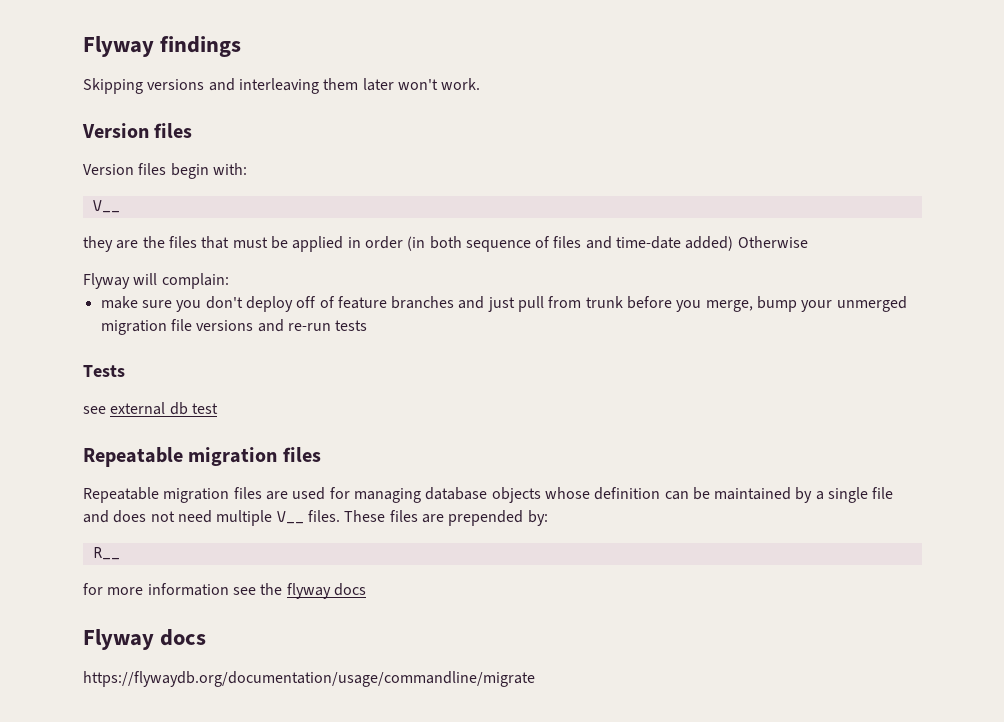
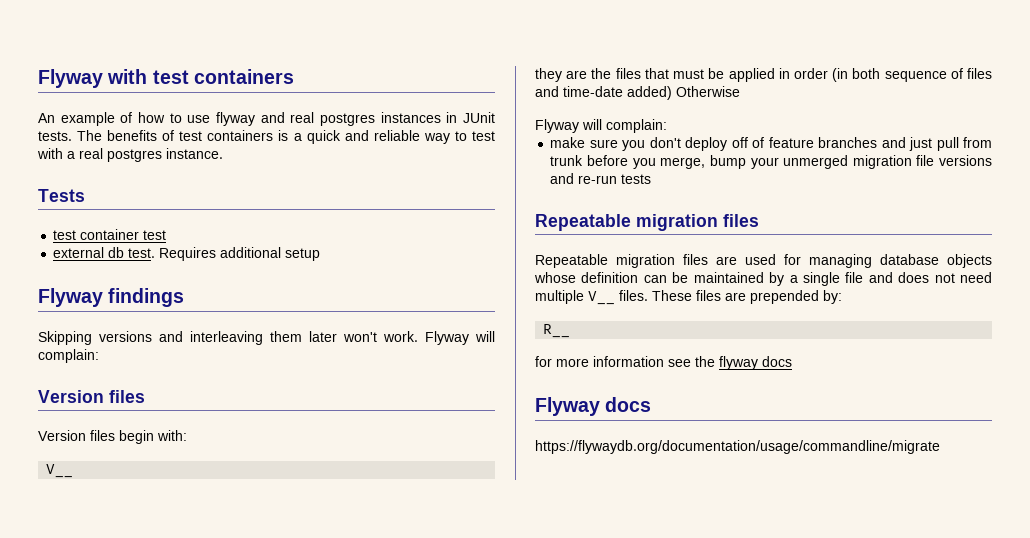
+ Flyway with test containers
+ An example of how to use flyway and real postgres instances in JUnit tests. The benefits of test containers is a quick and reliable way to test with a real postgres instance.
+ Tests
+ test container test
+ external db test. Requires additional setup
- Skipping versions and interleaving them later won't work.
+ Skipping versions and interleaving them later won't work. Flyway will complain:
- Tests
- see external db test

